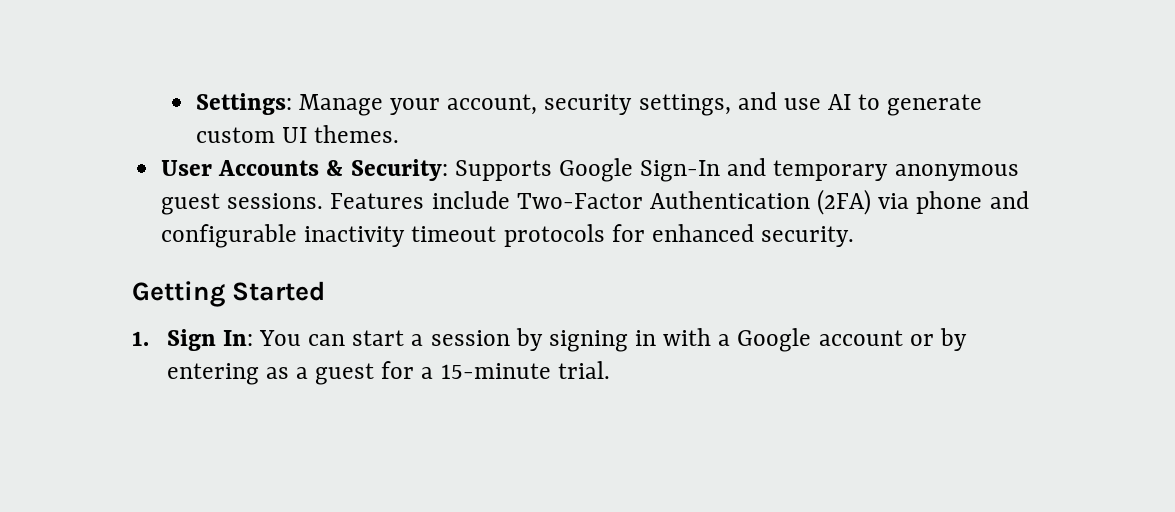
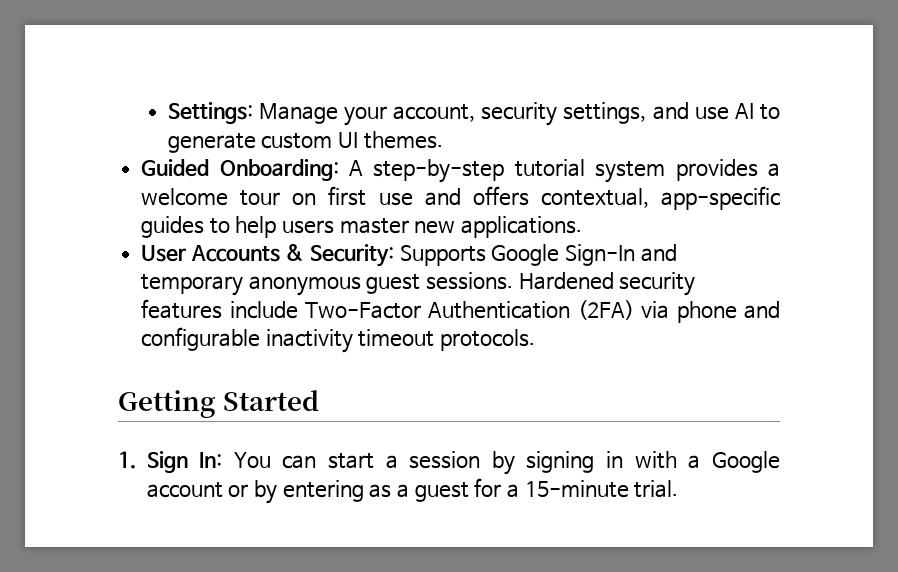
+ Guided Onboarding: A step-by-step tutorial system provides a welcome tour on first use and offers contextual, app-specific guides to help users master new applications.
- Features include Two-Factor Authentication (2FA) via phone and configurable inactivity timeout protocols for enhanced security.
+ Hardened security features include Two-Factor Authentication (2FA) via phone and configurable inactivity timeout protocols.

